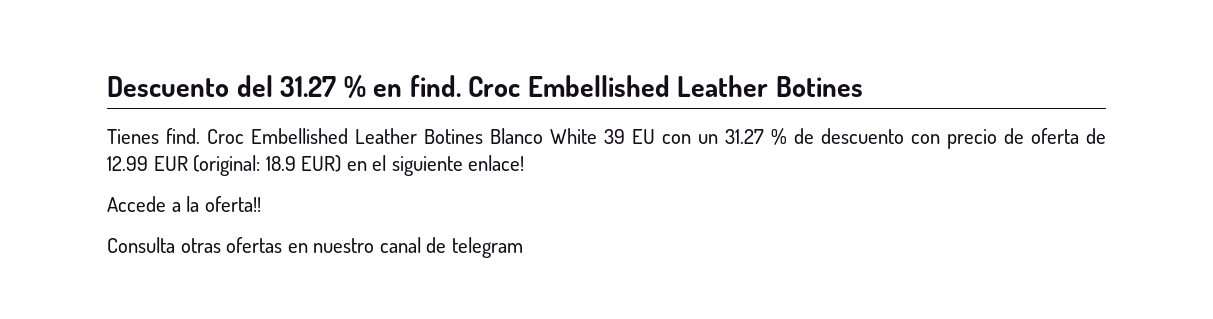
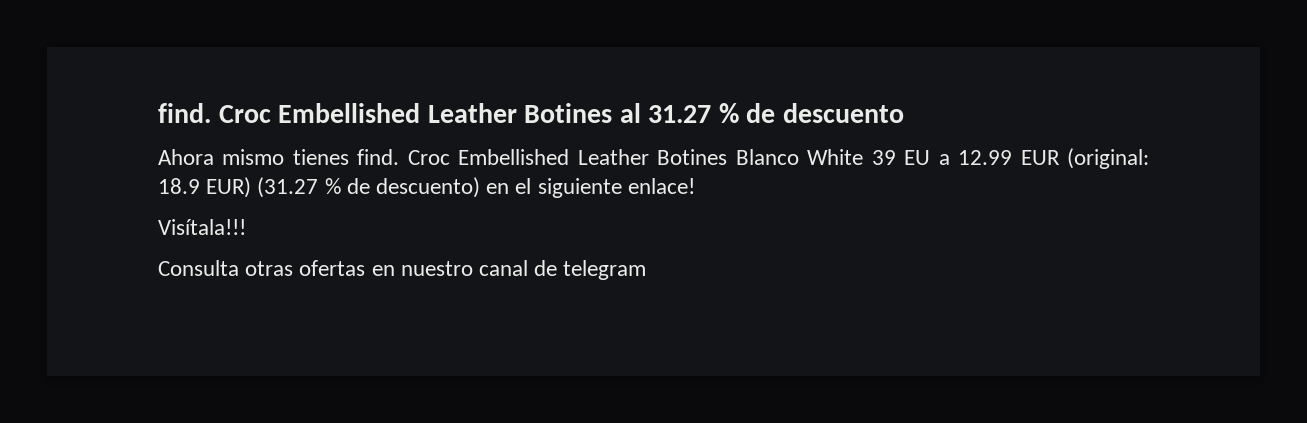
- Descuento del 31.27 % en find. Croc Embellished Leather Botines
- Tienes find.
+ find. Croc Embellished Leather Botines al 31.27 % de descuento
+ Ahora mismo tienes find.
- Croc Embellished Leather Botines Blanco White 39 EU con un 31.27 % de descuento con precio de oferta de 12.99 EUR (original: 18.9 EUR) en el siguiente enlace!
+ Croc Embellished Leather Botines Blanco White 39 EU a 12.99 EUR (original: 18.9 EUR) (31.27 % de descuento) en el siguiente enlace!
- Accede a la oferta!!
+ Visítala!!!

